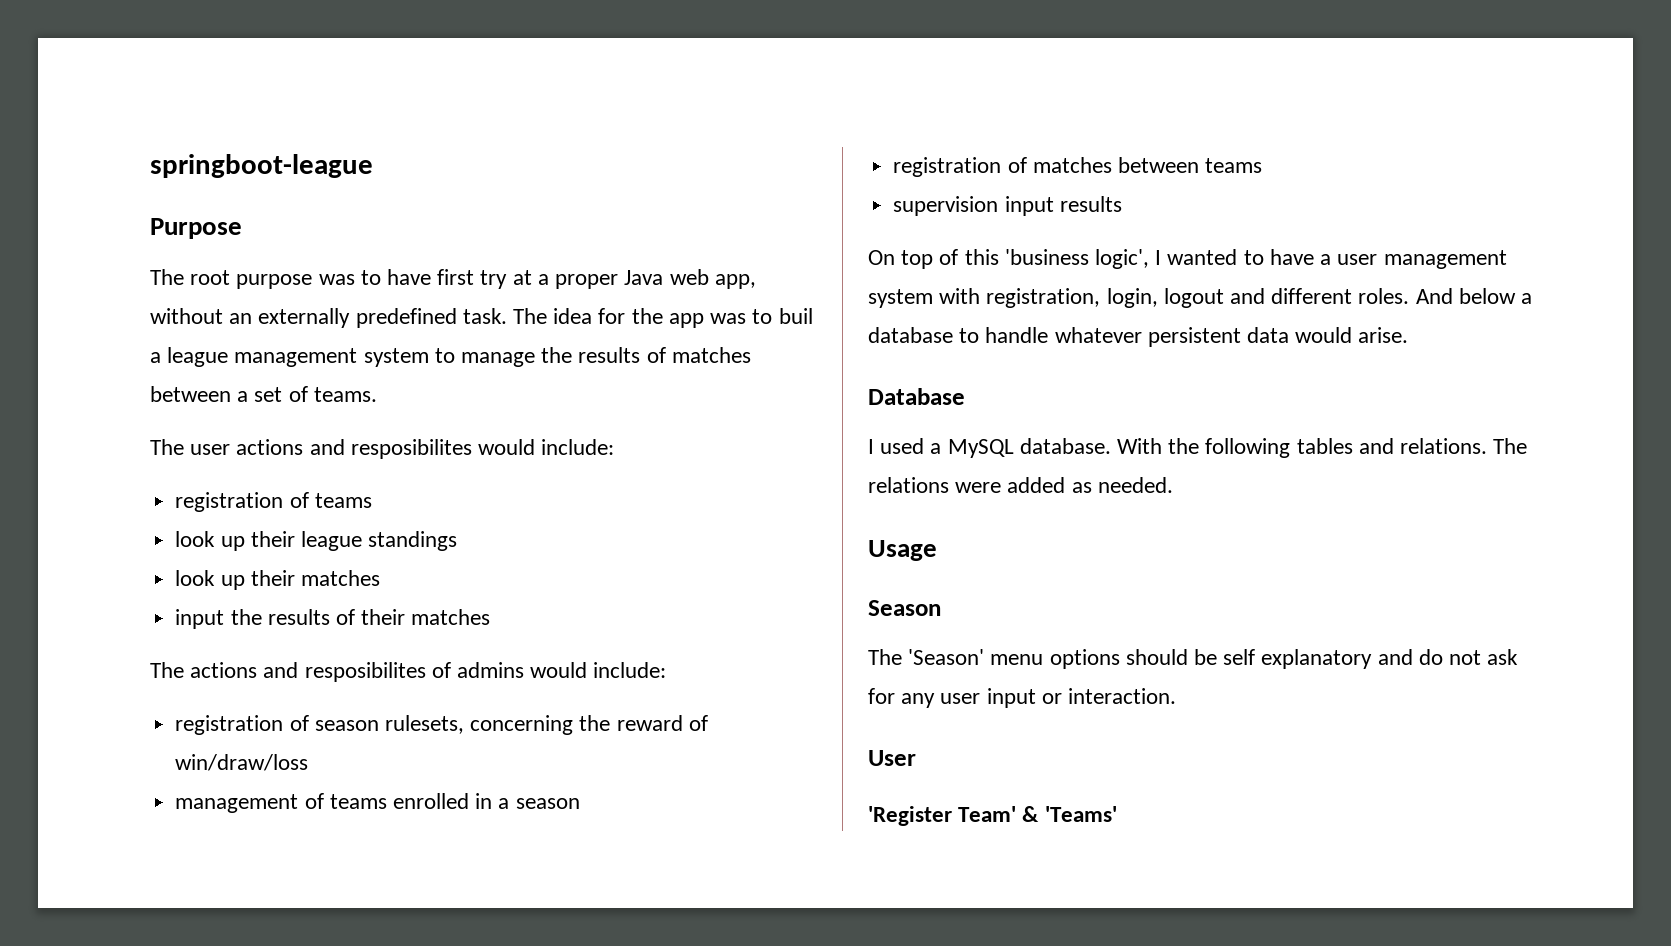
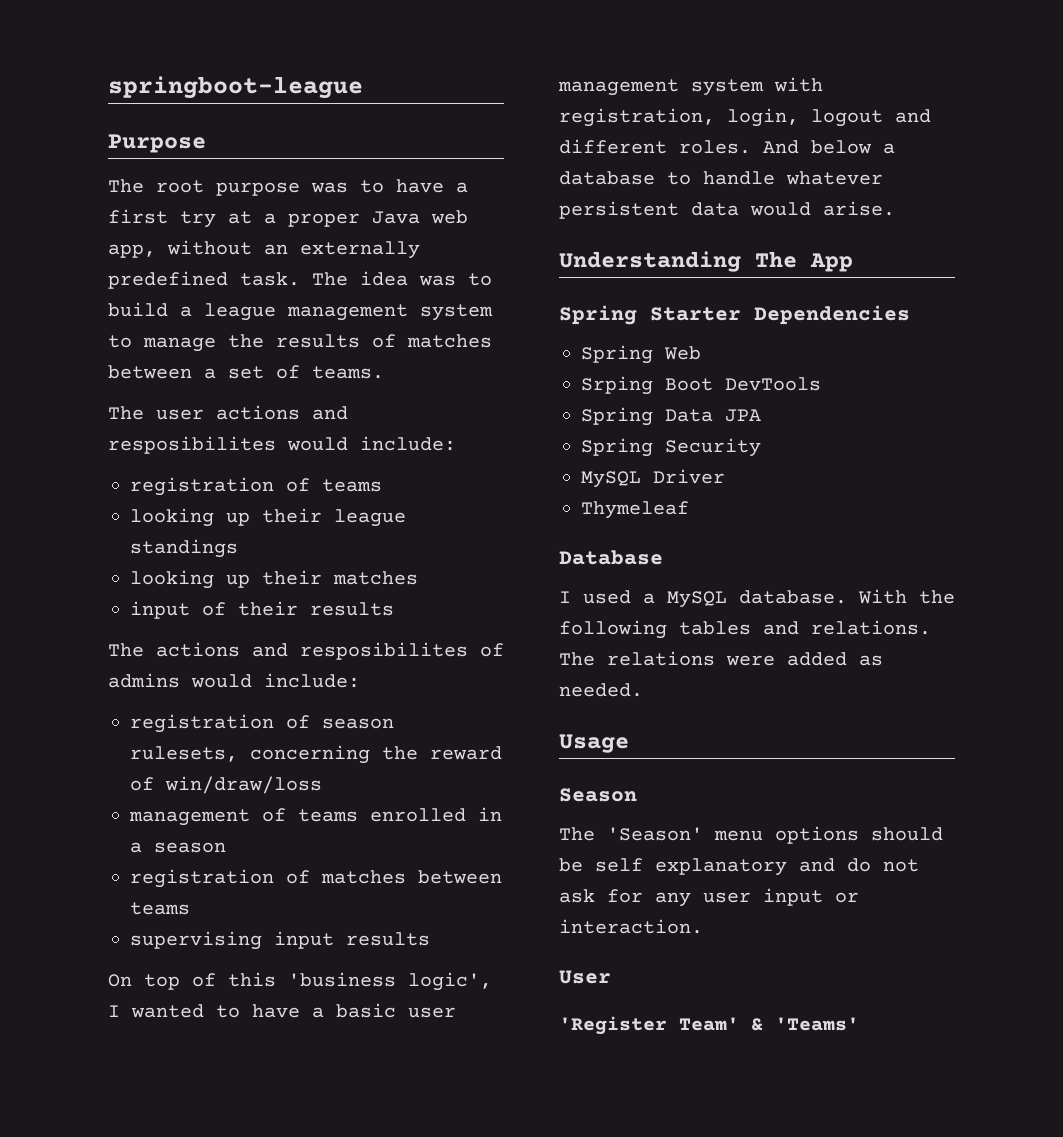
- The root purpose was to have first try at a proper Java web app, without an externally predefined task.
+ The root purpose was to have a first try at a proper Java web app, without an externally predefined task.
- The idea for the app was to buil a league management system to manage the results of matches between a set of teams.
+ The idea was to build a league management system to manage the results of matches between a set of teams.
- look up their league standings
+ looking up their league standings
- look up their matches
+ looking up their matches
- input the results of their matches
+ input of their results
- supervision input results
+ supervising input results
- On top of this 'business logic', I wanted to have a user management system with registration, login, logout and different roles.
+ On top of this 'business logic', I wanted to have a basic user management system with registration, login, logout and different roles.
+ Understanding The App
+ Spring Starter Dependencies
+ Spring Web
+ Srping Boot DevTools
+ Spring Data JPA
+ Spring Security
+ MySQL Driver
+ Thymeleaf

